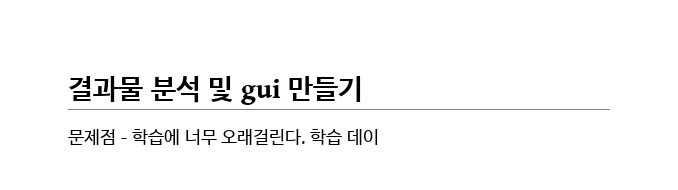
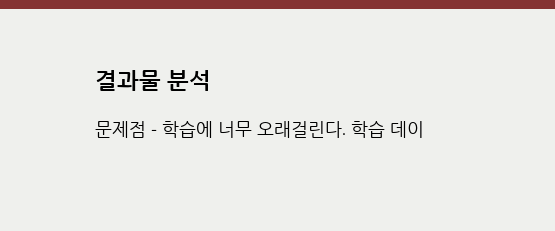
- 결과물 분석 및 gui 만들기
+ 결과물 분석

